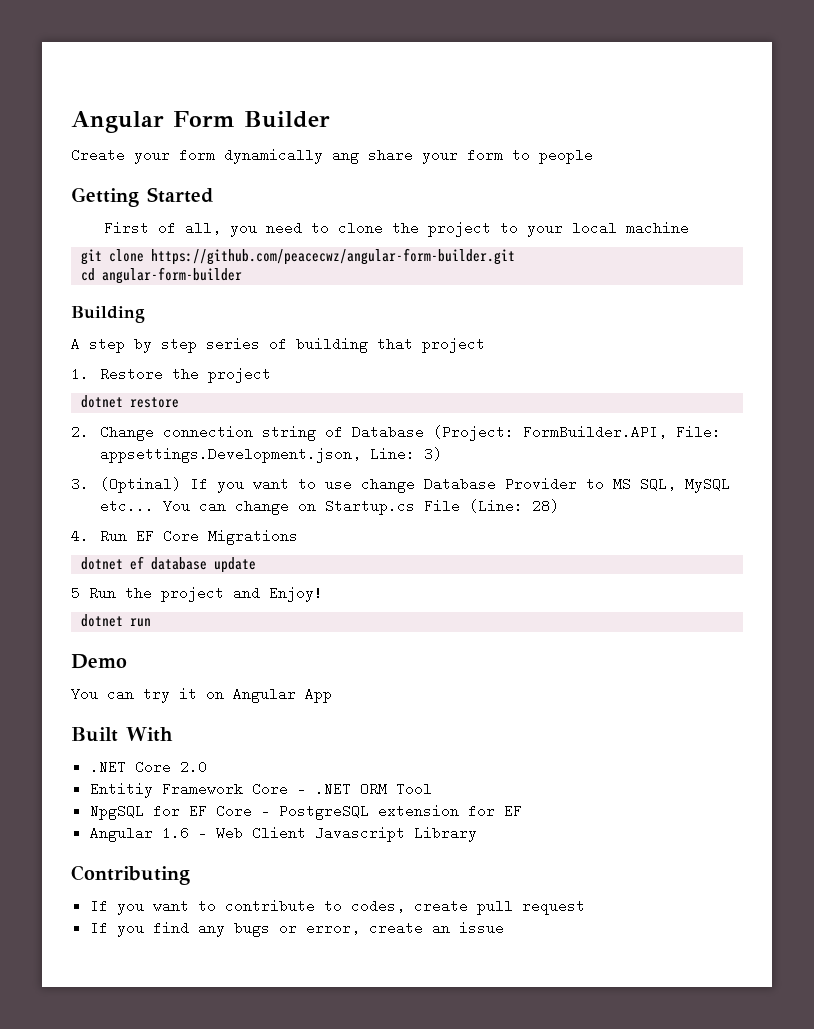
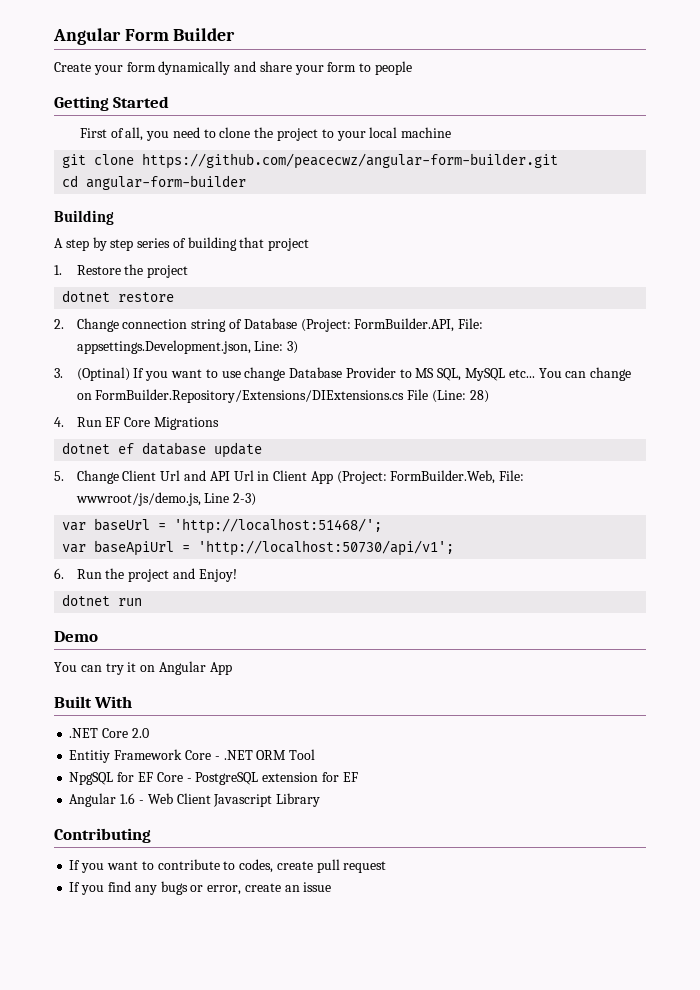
- Create your form dynamically ang share your form to people
+ Create your form dynamically and share your form to people
- You can change on Startup.cs File (Line: 28)
+ You can change on FormBuilder.Repository/Extensions/DIExtensions.cs File (Line: 28)
- 5 Run the project and Enjoy!
+ 5. Change Client Url and API Url in Client App (Project: FormBuilder.Web, File: wwwroot/js/demo.js, Line 2-3)
+ var baseUrl = 'http://localhost:51468/';
+ var baseApiUrl = 'http://localhost:50730/api/v1';
+ 6. Run the project and Enjoy!

